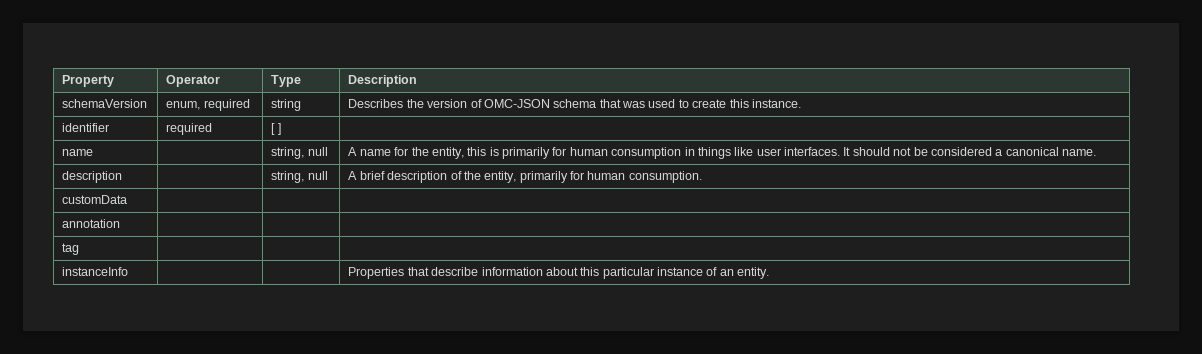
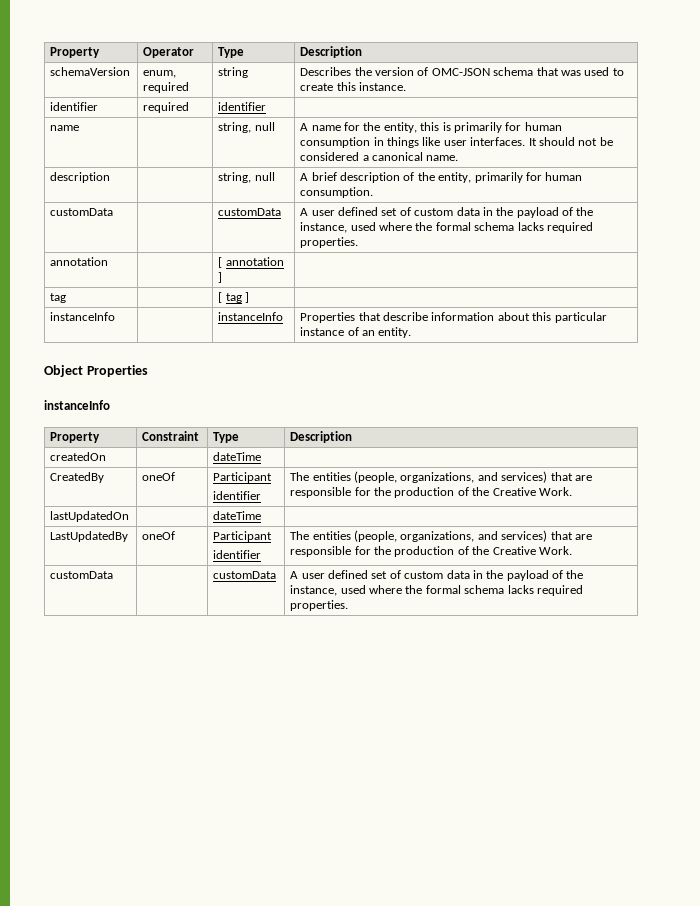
- identifier | required | [ ] |
+ identifier | required | identifier |
  description | | string, null | A brief description of the entity, primarily for human consumption.
- customData | | |
- annotation | | |
- tag | | |
+ customData | | customData | A user defined set of custom data in the payload of the instance, used where the formal schema lacks required properties.
+ annotation | | [ annotation ] |
+ tag | | [ tag ] |
- instanceInfo | | | Properties that describe information about this particular instance of an entity.
+ instanceInfo | | instanceInfo | Properties that describe information about this particular instance of an entity.
+ Object Properties
+ instanceInfo
+ Property | Constraint | Type | Description
+ createdOn | | dateTime |
+ CreatedBy | oneOf | Participant
+ identifier | The entities (people, organizations, and services) that are responsible for the production of the Creative Work.
+ lastUpdatedOn | | dateTime |
+ LastUpdatedBy | oneOf | Participant
+ identifier | The entities (people, organizations, and services) that are responsible for the production of the Creative Work.
+ customData | | customData | A user defined set of custom data in the payload of the instance, used where the formal schema lacks required properties.

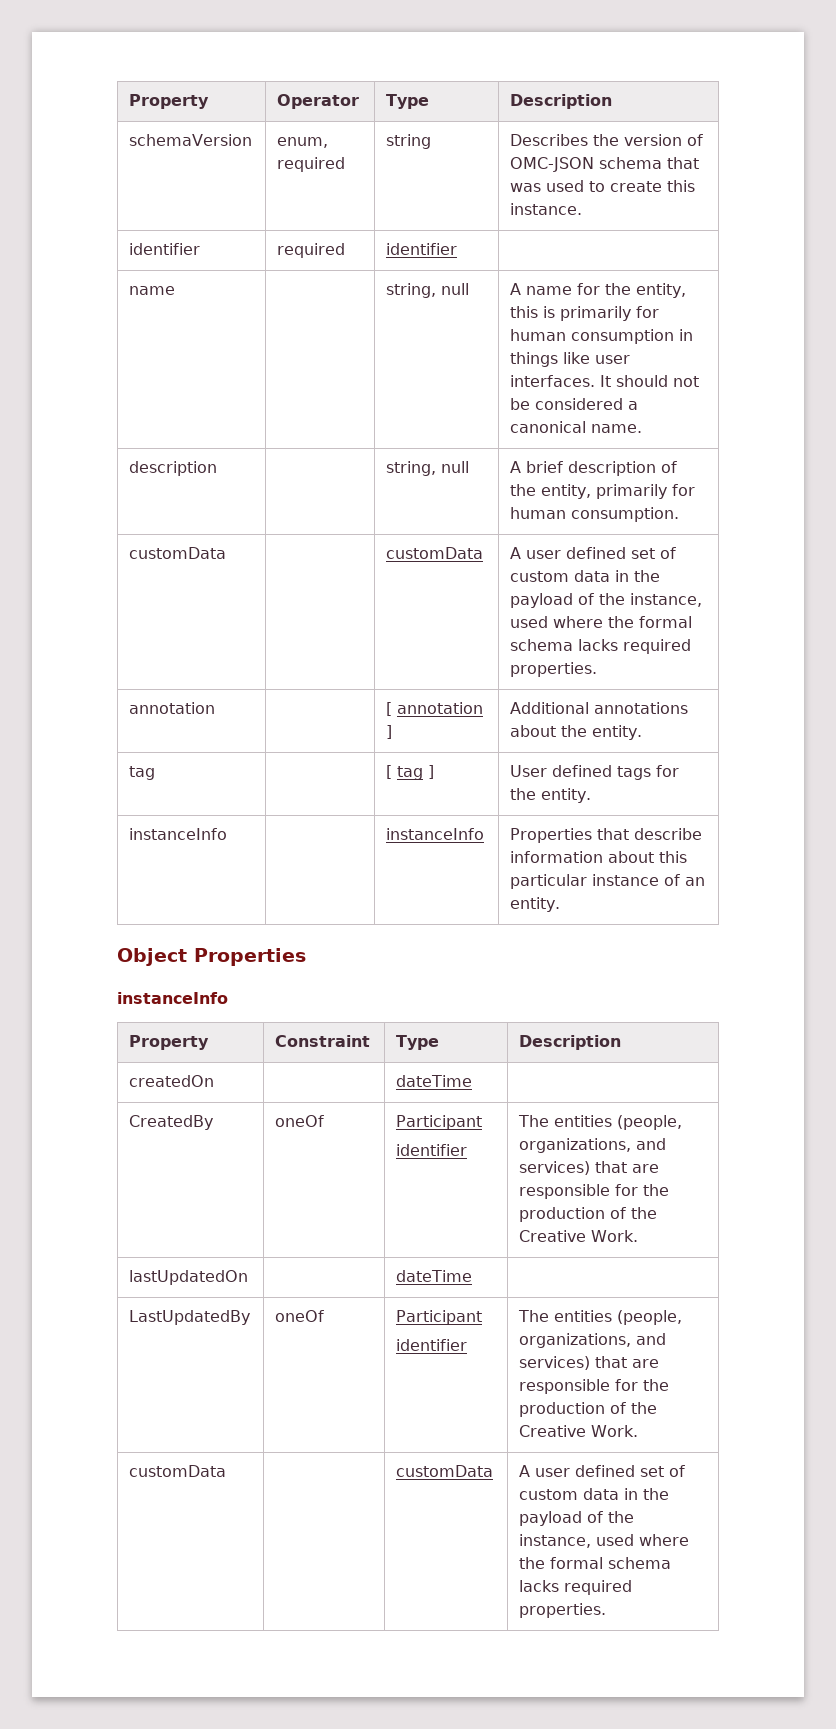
- annotation | | [ annotation ] |
+ annotation | | [ annotation ] | Additional annotations about the entity.
- tag | | [ tag ] |
+ tag | | [ tag ] | User defined tags for the entity.

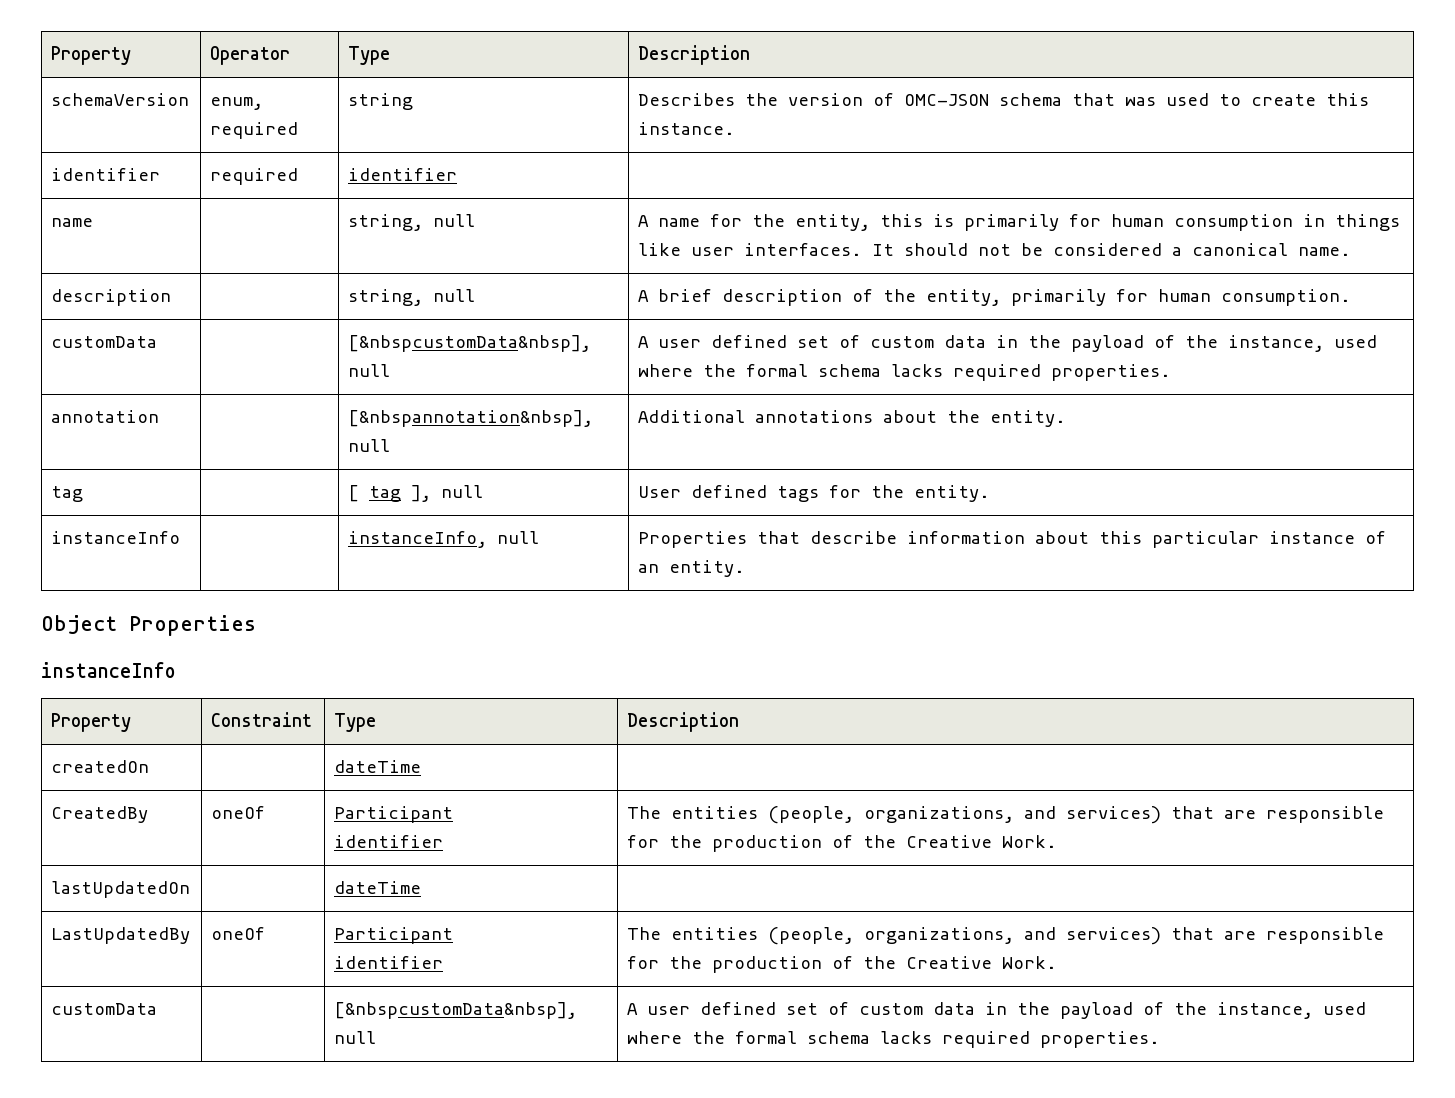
  description | | string, null | A brief description of the entity, primarily for human consumption.
- customData | | customData | A user defined set of custom data in the payload of the instance, used where the formal schema lacks required properties.
+ customData | | [&nbspcustomData&nbsp], null | A user defined set of custom data in the payload of the instance, used where the formal schema lacks required properties.
- annotation | | [ annotation ] | Additional annotations about the entity.
+ annotation | | [&nbspannotation&nbsp], null | Additional annotations about the entity.
- tag | | [ tag ] | User defined tags for the entity.
+ tag | | [ tag ], null | User defined tags for the entity.
- instanceInfo | | instanceInfo | Properties that describe information about this particular instance of an entity.
+ instanceInfo | | instanceInfo, null | Properties that describe information about this particular instance of an entity.
  LastUpdatedBy | oneOf | Participant
  identifier | The entities (people, organizations, and services) that are responsible for the production of the Creative Work.
- customData | | customData | A user defined set of custom data in the payload of the instance, used where the formal schema lacks required properties.
+ customData | | [&nbspcustomData&nbsp], null | A user defined set of custom data in the payload of the instance, used where the formal schema lacks required properties.

